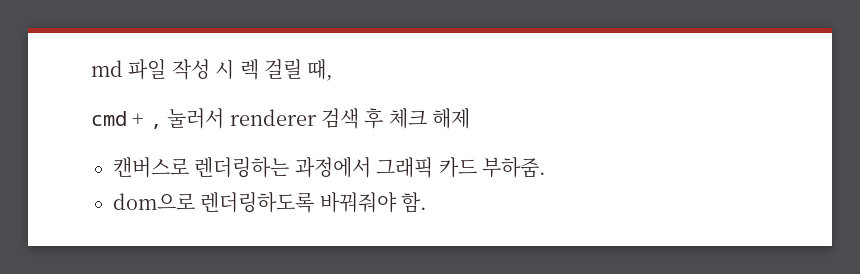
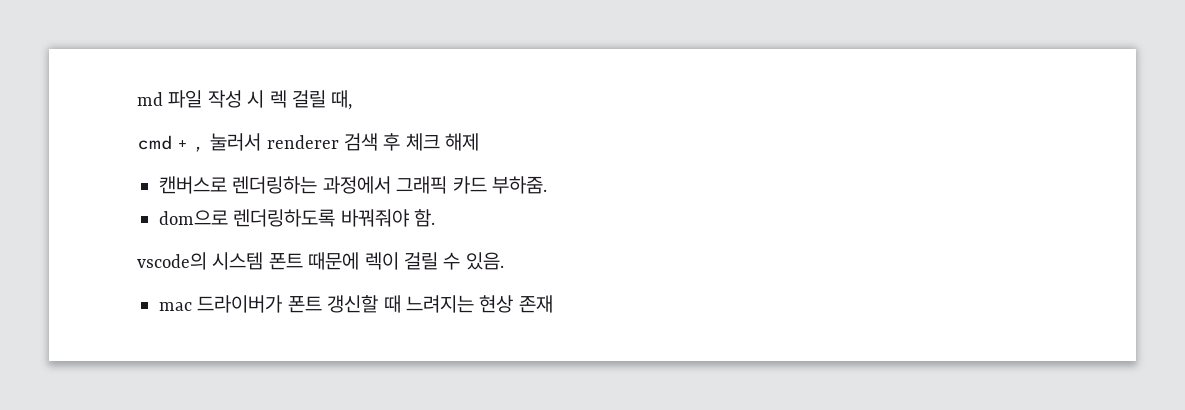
+ vscode의 시스템 폰트 때문에 렉이 걸릴 수 있음.
+ mac 드라이버가 폰트 갱신할 때 느려지는 현상 존재

